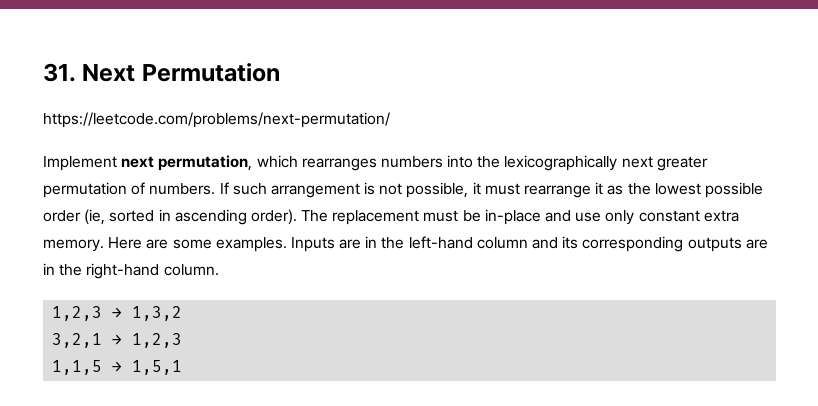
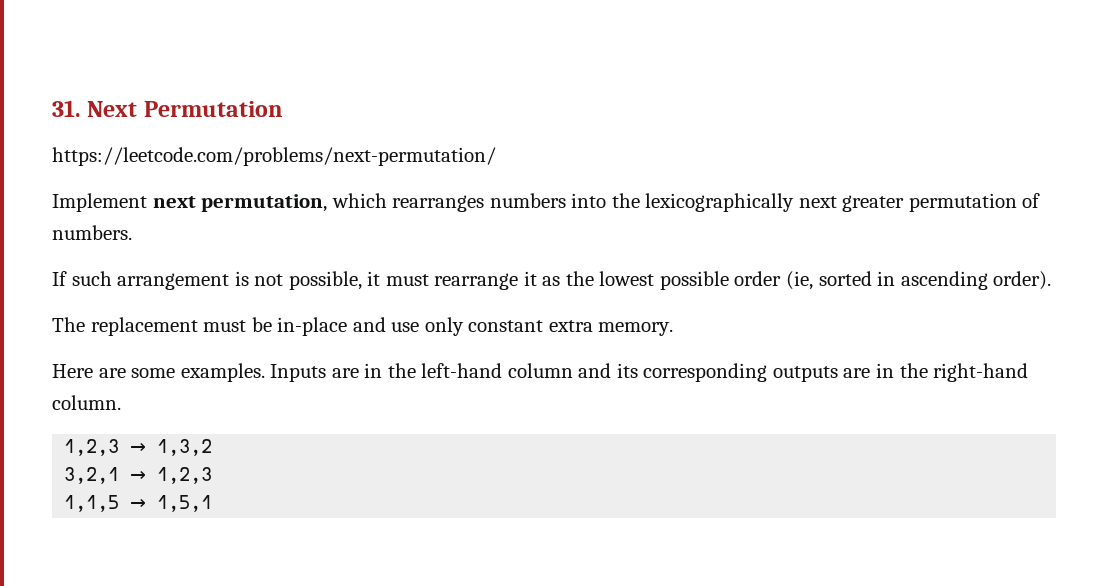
- Implement next permutation, which rearranges numbers into the lexicographically next greater permutation of numbers. If such arrangement is not possible, it must rearrange it as the lowest possible order (ie, sorted in ascending order). The replacement must be in-place and use only constant extra memory. Here are some examples.
+ Implement next permutation, which rearranges numbers into the lexicographically next greater permutation of numbers.
+ If such arrangement is not possible, it must rearrange it as the lowest possible order (ie, sorted in ascending order).
+ The replacement must be in-place and use only constant extra memory.
+ Here are some examples.

